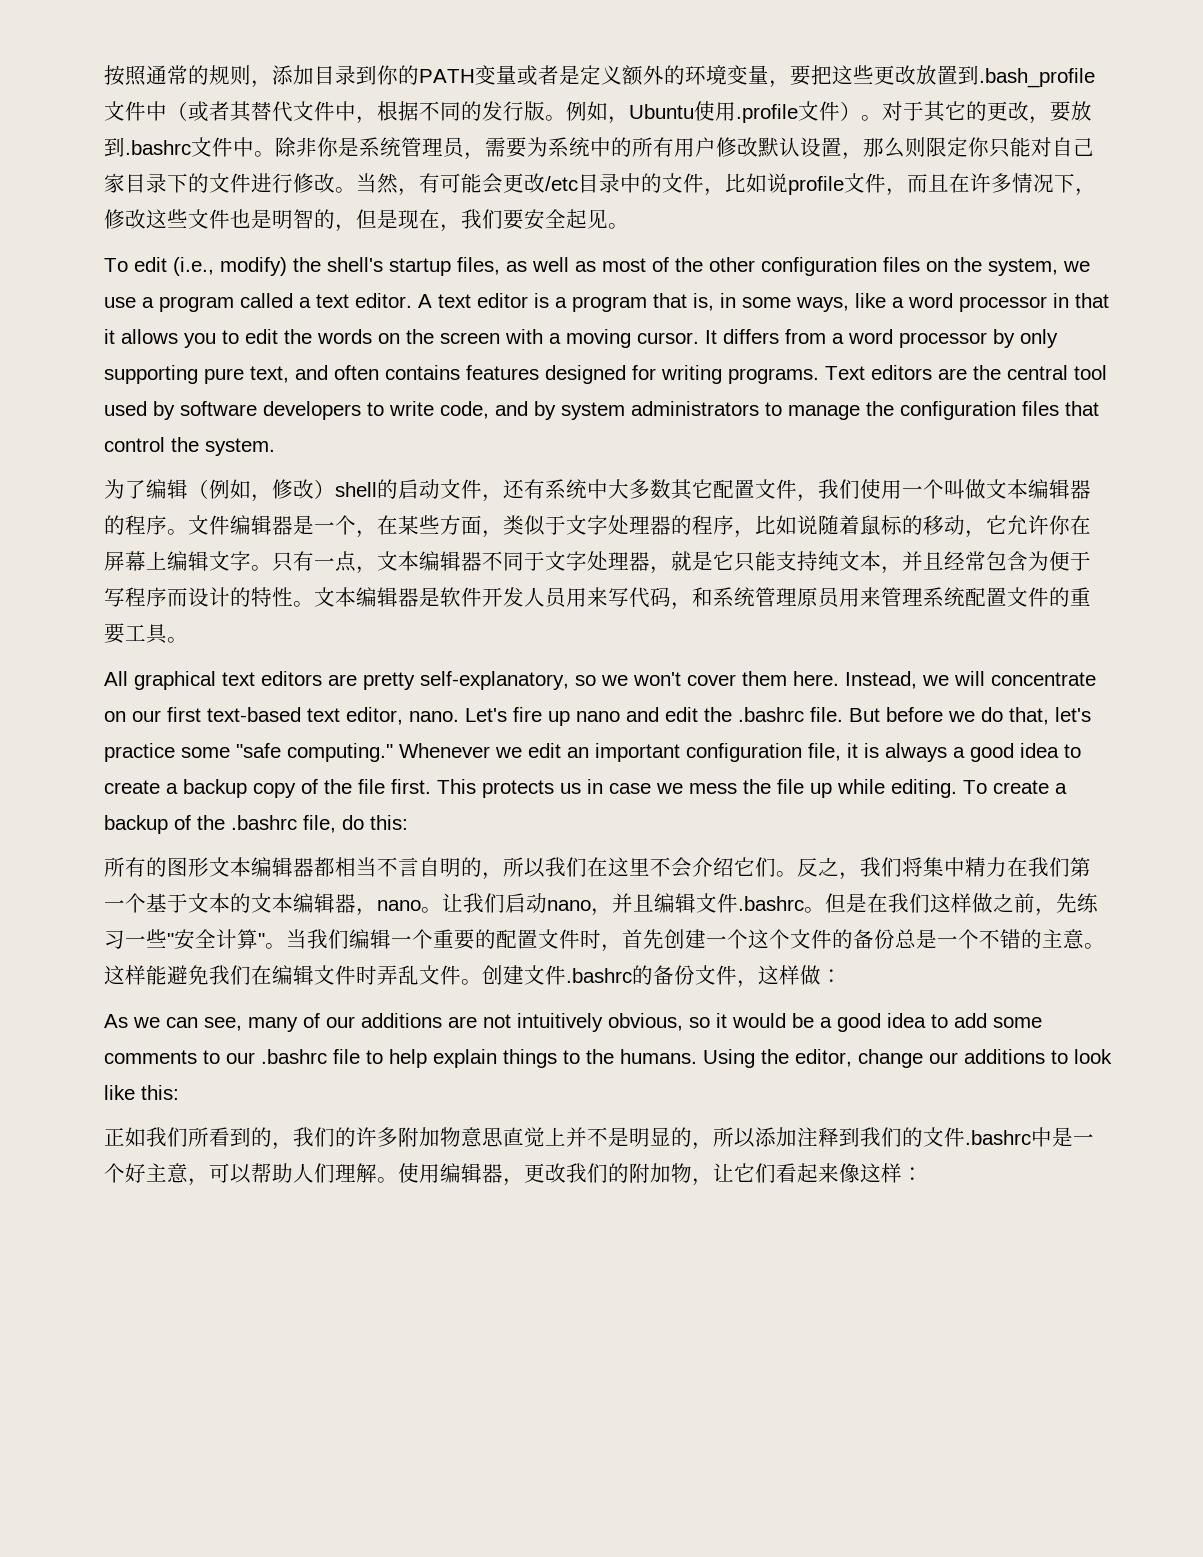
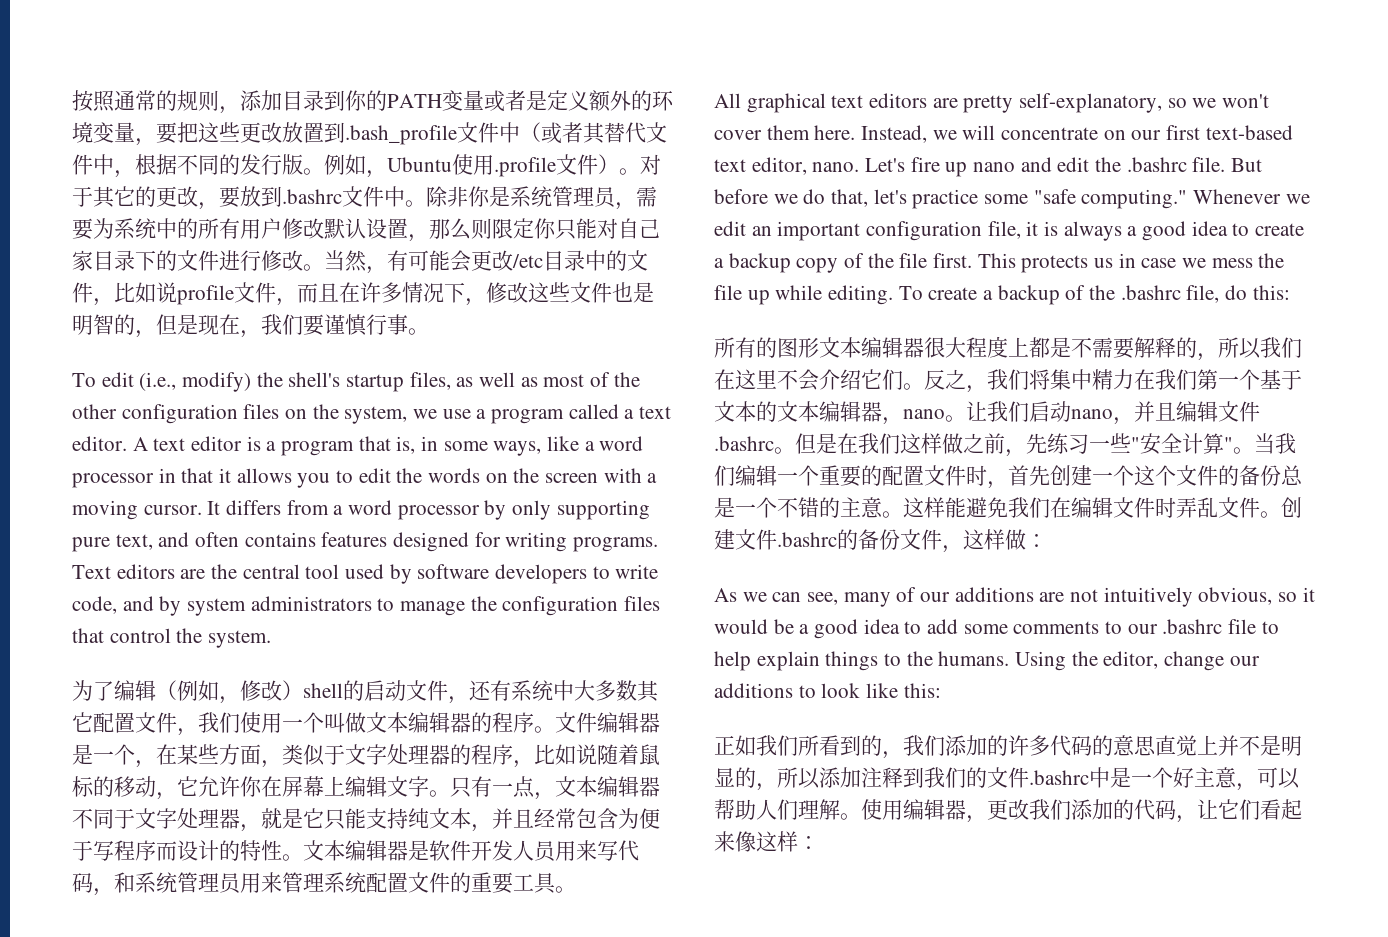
- 当然，有可能会更改/etc目录中的文件，比如说profile文件，而且在许多情况下，修改这些文件也是明智的，但是现在，我们要安全起见。
+ 当然，有可能会更改/etc目录中的文件，比如说profile文件，而且在许多情况下，修改这些文件也是明智的，但是现在，我们要谨慎行事。
- 文本编辑器是软件开发人员用来写代码，和系统管理原员用来管理系统配置文件的重要工具。
+ 文本编辑器是软件开发人员用来写代码，和系统管理员用来管理系统配置文件的重要工具。
- 所有的图形文本编辑器都相当不言自明的，所以我们在这里不会介绍它们。
+ 所有的图形文本编辑器很大程度上都是不需要解释的，所以我们在这里不会介绍它们。
- 正如我们所看到的，我们的许多附加物意思直觉上并不是明显的，所以添加注释到我们的文件.bashrc中是一个好主意，可以帮助人们理解。
+ 正如我们所看到的，我们添加的许多代码的意思直觉上并不是明显的，所以添加注释到我们的文件.bashrc中是一个好主意，可以帮助人们理解。
- 使用编辑器，更改我们的附加物，让它们看起来像这样：
+ 使用编辑器，更改我们添加的代码，让它们看起来像这样：

